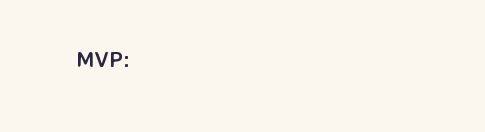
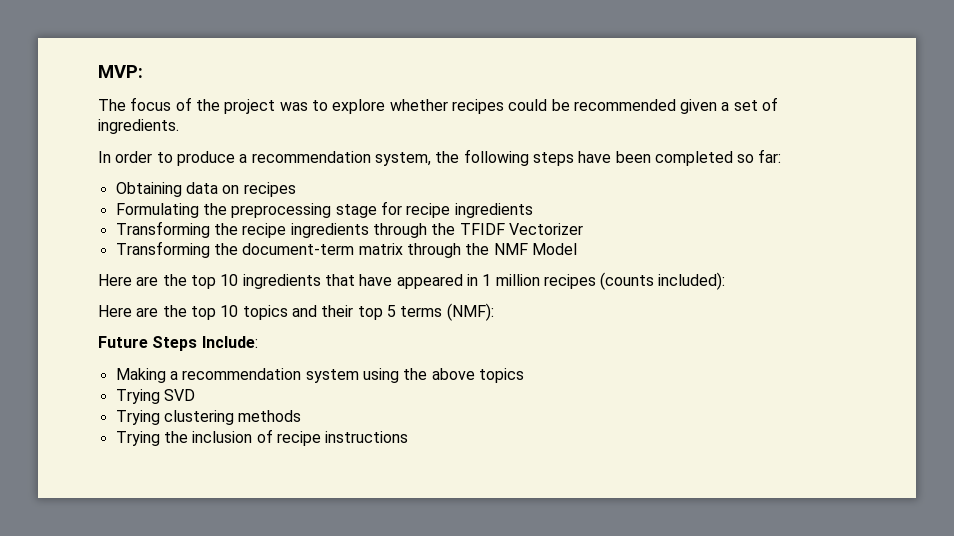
+ The focus of the project was to explore whether recipes could be recommended given a set of ingredients.
+ In order to produce a recommendation system, the following steps have been completed so far:
+ Obtaining data on recipes
+ Formulating the preprocessing stage for recipe ingredients
+ Transforming the recipe ingredients through the TFIDF Vectorizer
+ Transforming the document-term matrix through the NMF Model
+ Here are the top 10 ingredients that have appeared in 1 million recipes (counts included):
+ Here are the top 10 topics and their top 5 terms (NMF):
+ Future Steps Include:
+ Making a recommendation system using the above topics
+ Trying SVD
+ Trying clustering methods
+ Trying the inclusion of recipe instructions

